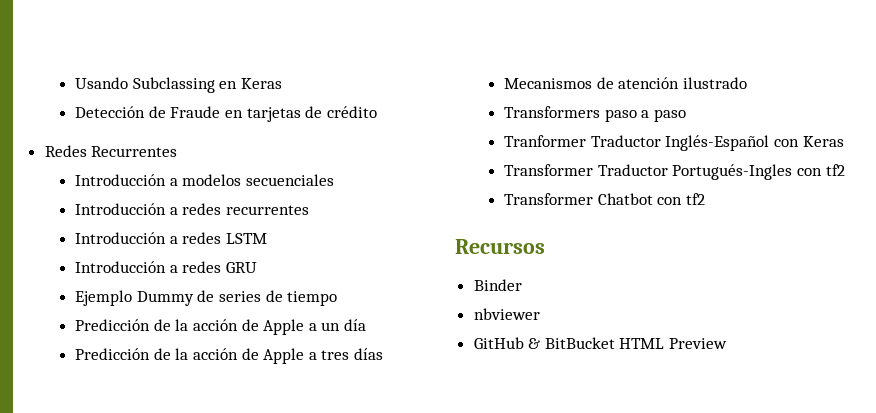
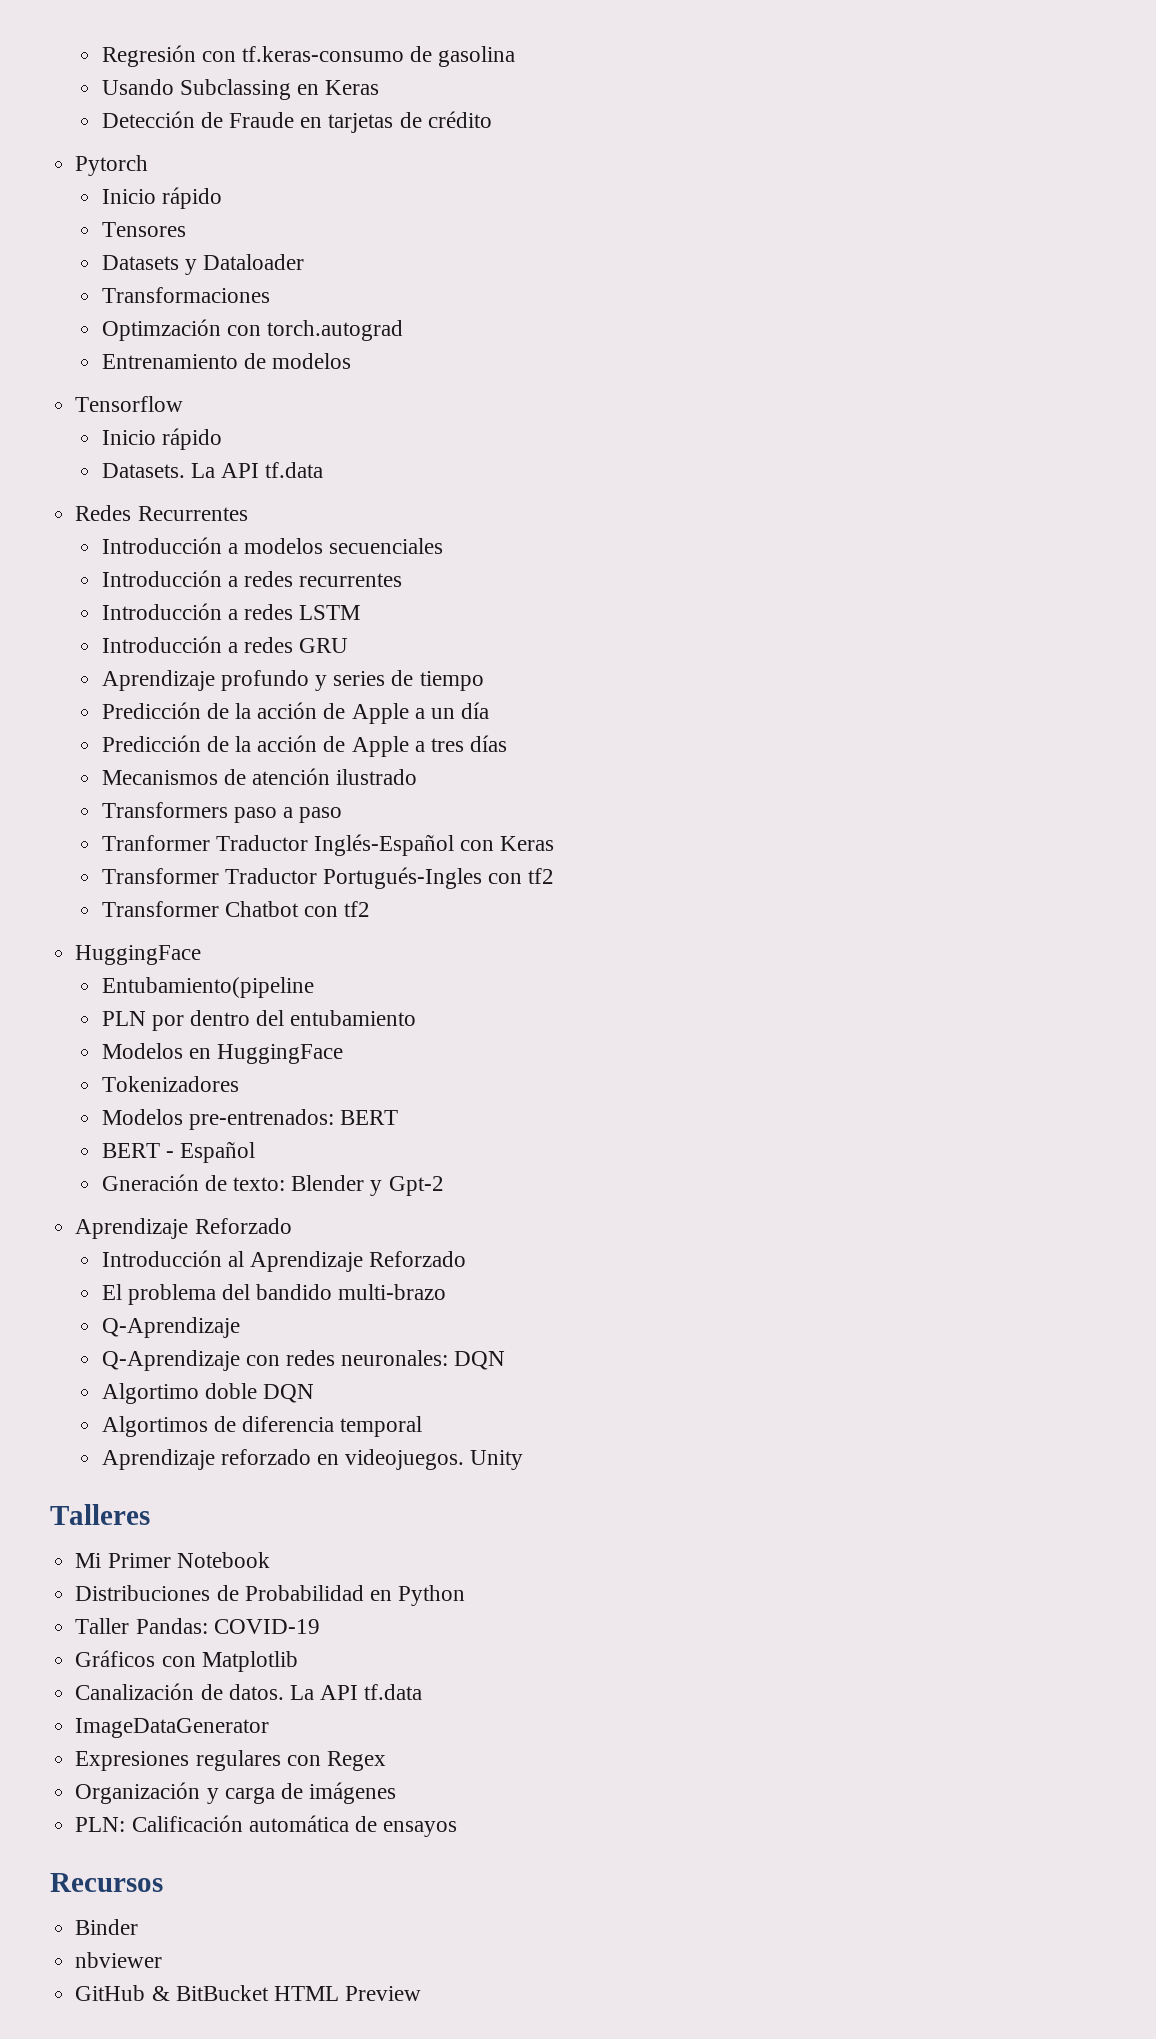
+ Regresión con tf.keras-consumo de gasolina
+ Pytorch
+ Inicio rápido
+ Tensores
+ Datasets y Dataloader
+ Transformaciones
+ Optimzación con torch.autograd
+ Entrenamiento de modelos
+ Tensorflow
+ Inicio rápido
+ Datasets. La API tf.data
- Ejemplo Dummy de series de tiempo
+ Aprendizaje profundo y series de tiempo
  Transformer Chatbot con tf2
+ HuggingFace
+ Entubamiento(pipeline
+ PLN por dentro del entubamiento
+ Modelos en HuggingFace
+ Tokenizadores
+ Modelos pre-entrenados: BERT
+ BERT - Español
+ Gneración de texto: Blender y Gpt-2
+ Aprendizaje Reforzado
+ Introducción al Aprendizaje Reforzado
+ El problema del bandido multi-brazo
+ Q-Aprendizaje
+ Q-Aprendizaje con redes neuronales: DQN
+ Algortimo doble DQN
+ Algortimos de diferencia temporal
+ Aprendizaje reforzado en videojuegos. Unity
+ Talleres
+ Mi Primer Notebook
+ Distribuciones de Probabilidad en Python
+ Taller Pandas: COVID-19
+ Gráficos con Matplotlib
+ Canalización de datos. La API tf.data
+ ImageDataGenerator
+ Expresiones regulares con Regex
+ Organización y carga de imágenes
+ PLN: Calificación automática de ensayos

